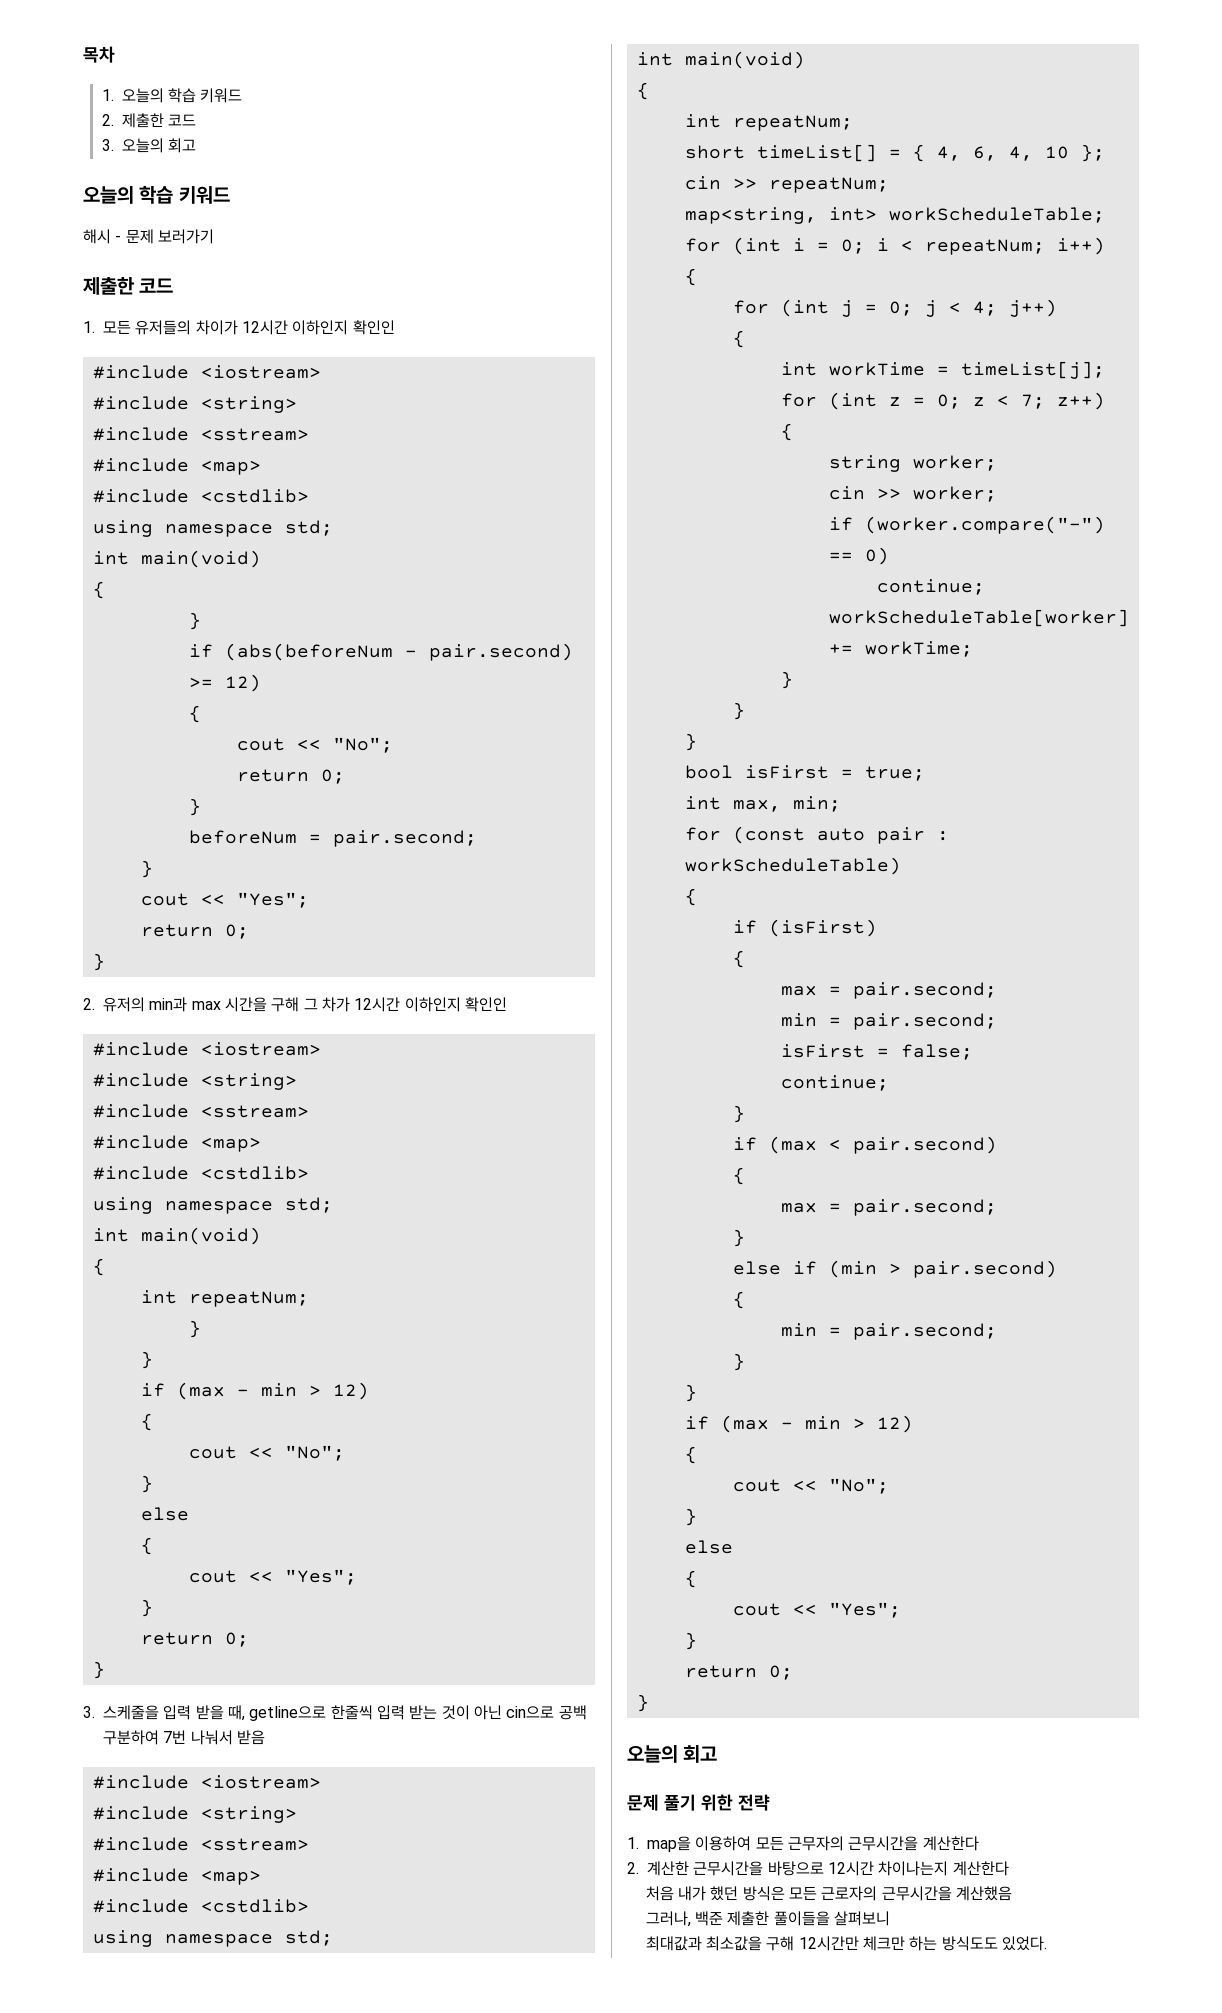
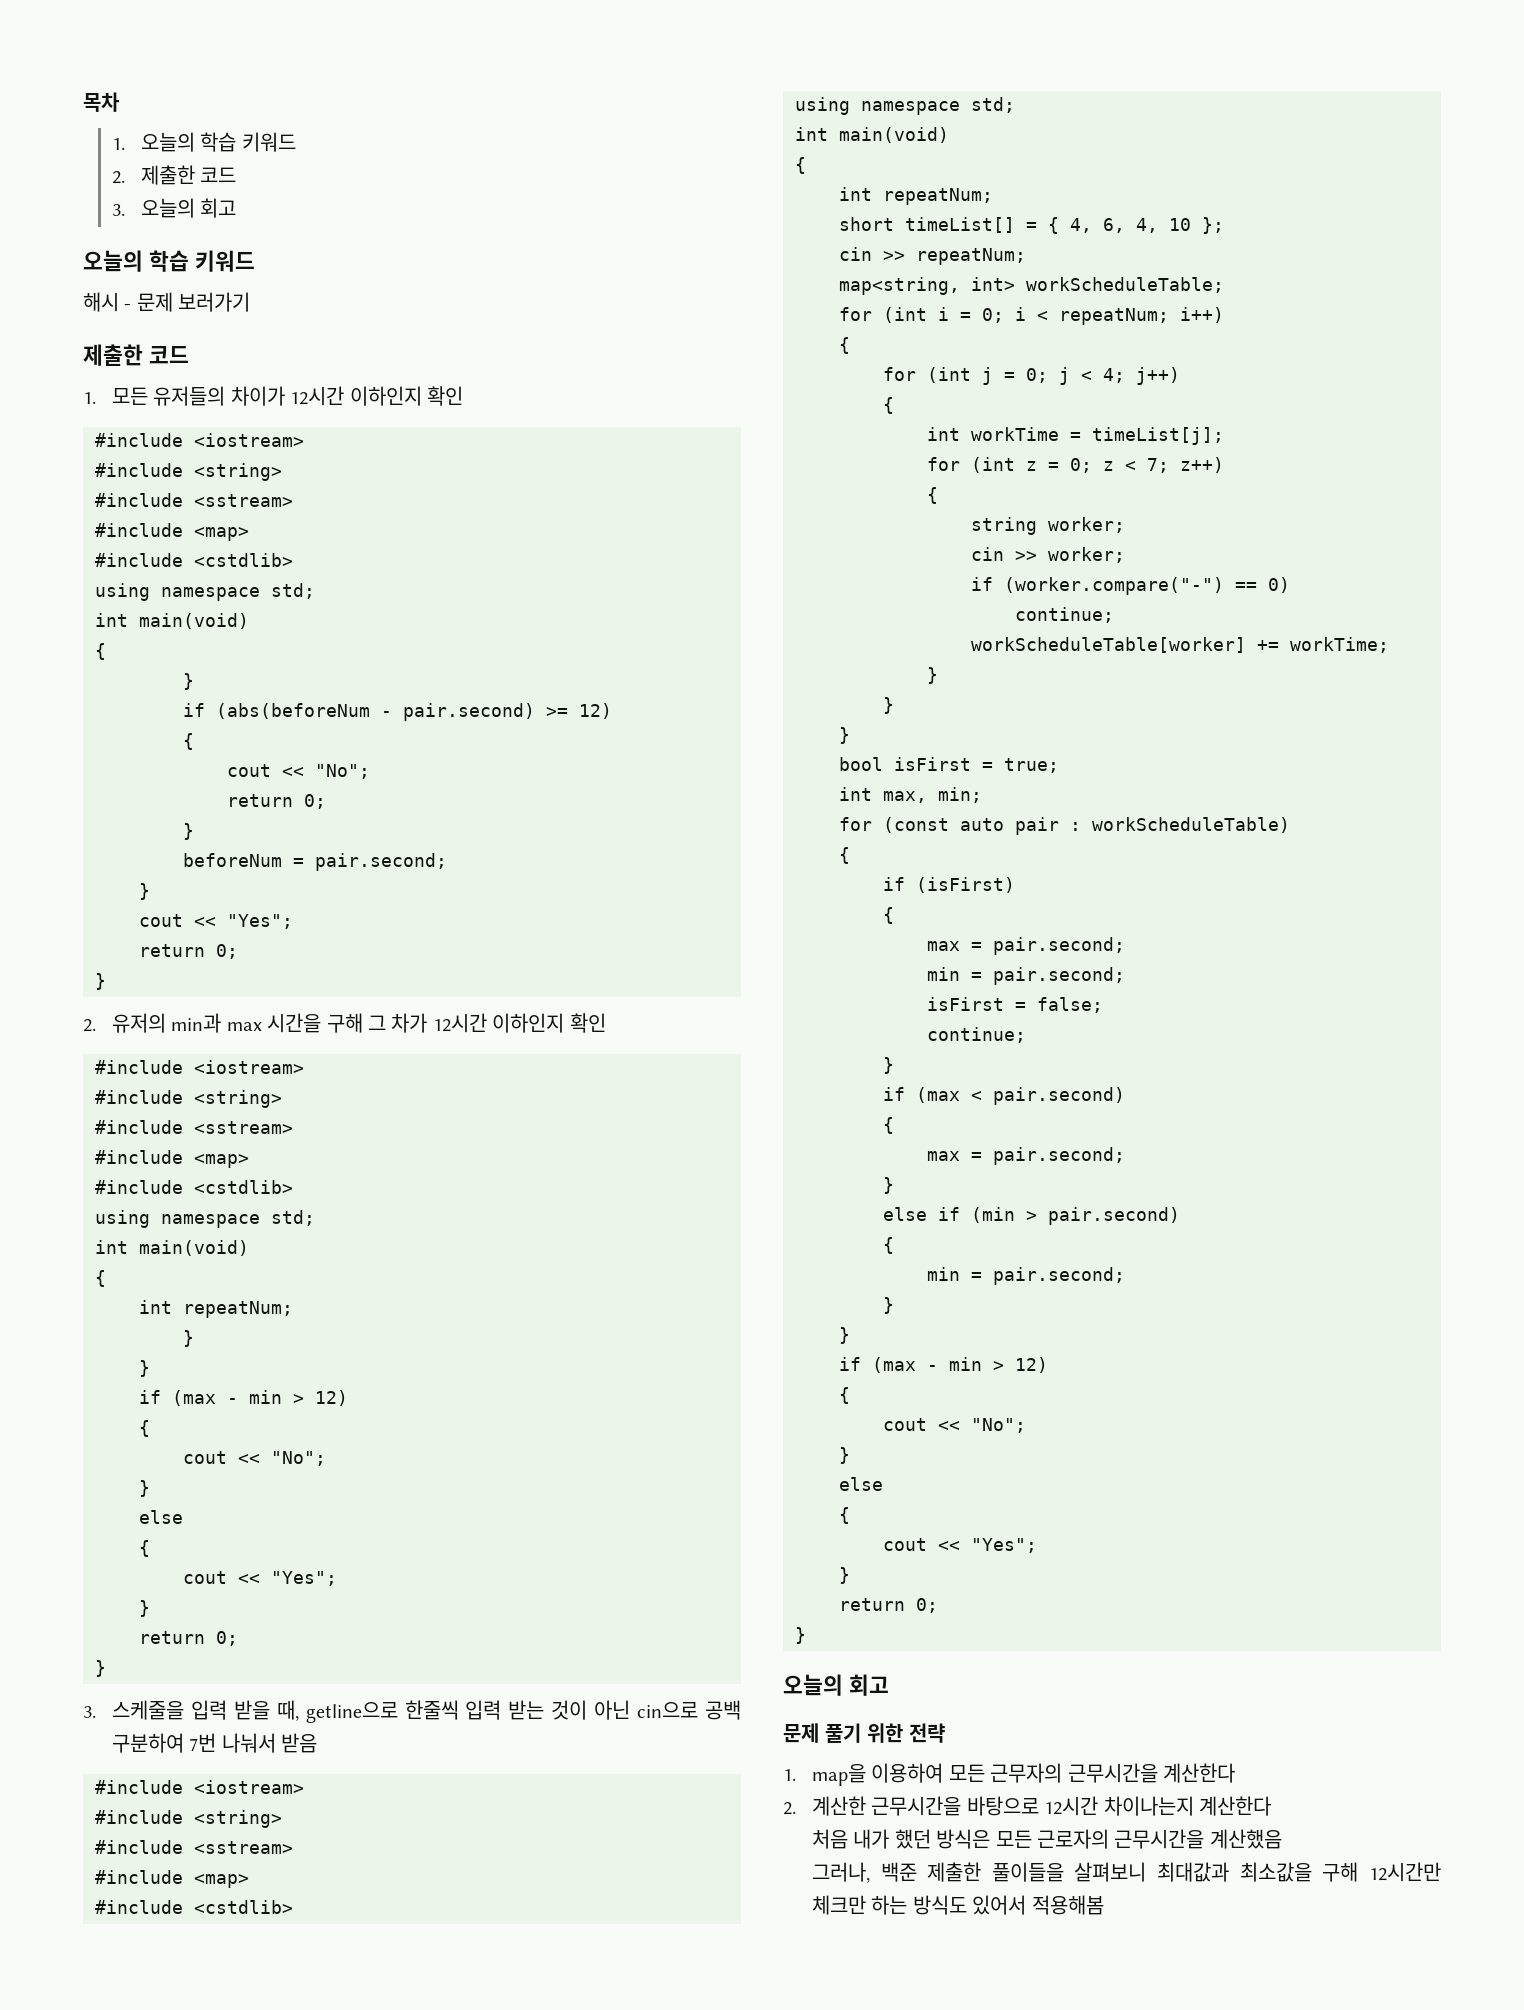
- 1. 모든 유저들의 차이가 12시간 이하인지 확인인
+ 1. 모든 유저들의 차이가 12시간 이하인지 확인
- 2. 유저의 min과 max 시간을 구해 그 차가 12시간 이하인지 확인인
+ 2. 유저의 min과 max 시간을 구해 그 차가 12시간 이하인지 확인
- 그러나, 백준 제출한 풀이들을 살펴보니
- 최대값과 최소값을 구해 12시간만 체크만 하는 방식도도 있었다.
+ 그러나, 백준 제출한 풀이들을 살펴보니 최대값과 최소값을 구해 12시간만 체크만 하는 방식도 있어서 적용해봄

